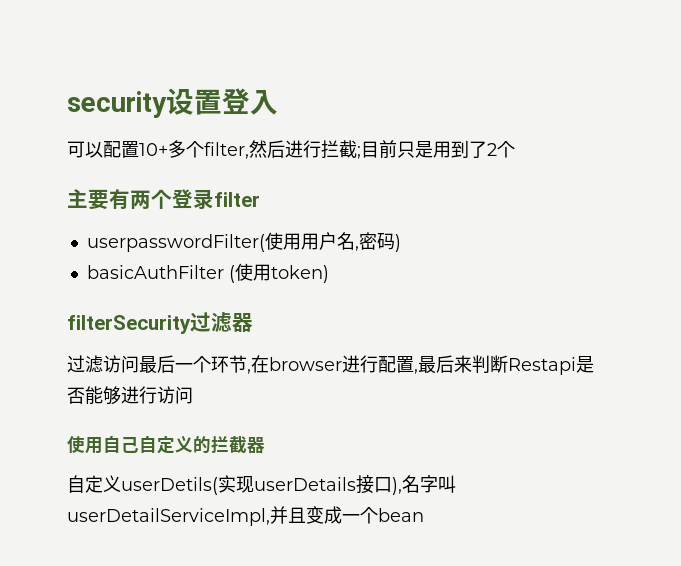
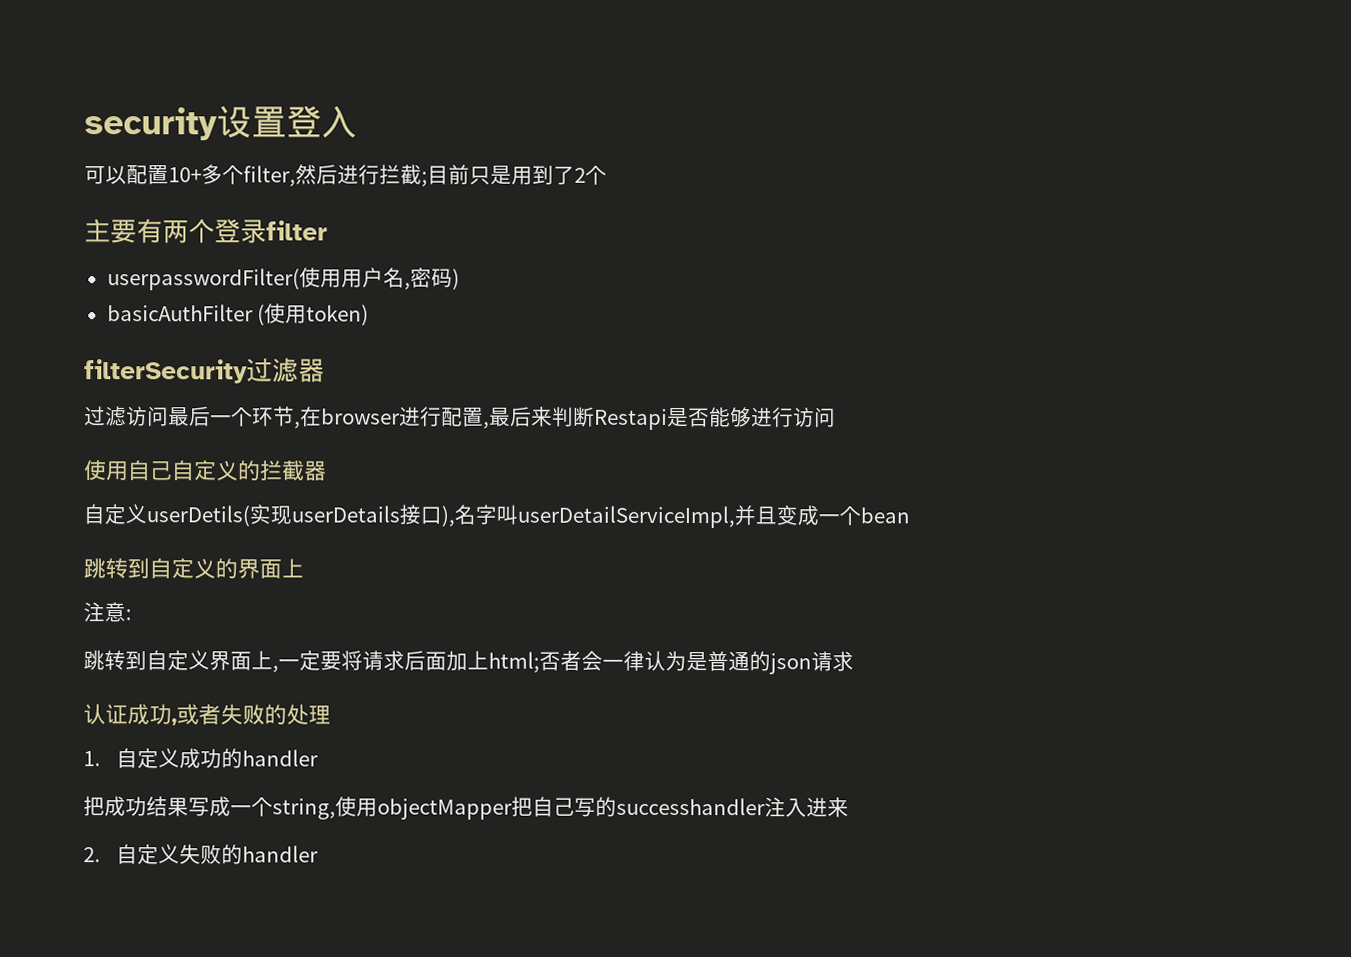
+ 跳转到自定义的界面上
+ 注意:
+ 跳转到自定义界面上,一定要将请求后面加上html;否者会一律认为是普通的json请求
+ 认证成功,或者失败的处理
+ 1.自定义成功的handler
+ 把成功结果写成一个string,使用objectMapper把自己写的successhandler注入进来
+ 2.自定义失败的handler

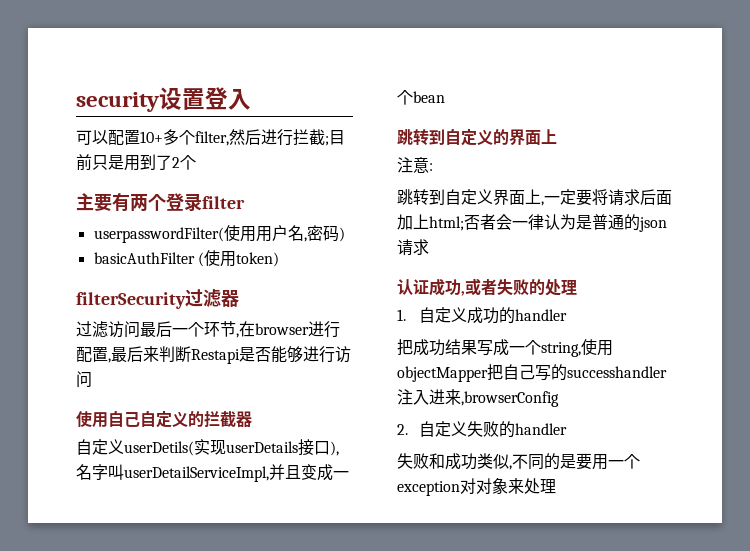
- 把成功结果写成一个string,使用objectMapper把自己写的successhandler注入进来
+ 把成功结果写成一个string,使用objectMapper把自己写的successhandler注入进来,browserConfig
+ 失败和成功类似,不同的是要用一个exception对对象来处理

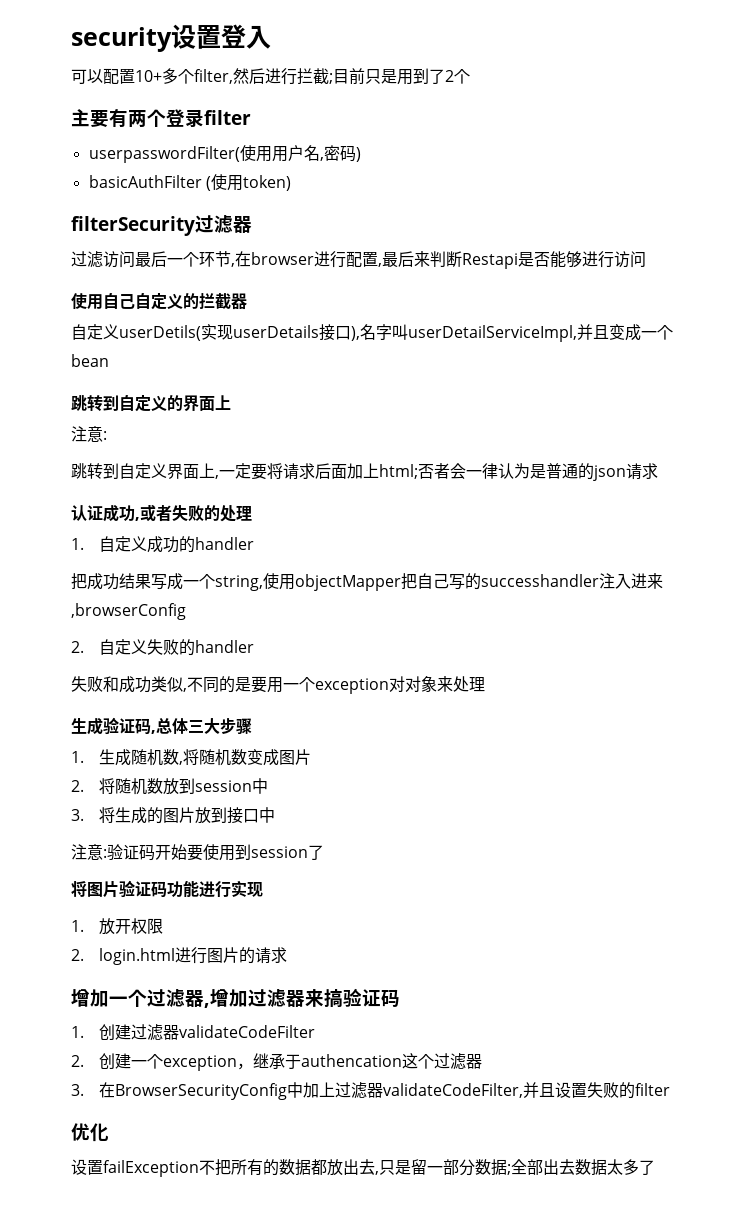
+ 生成验证码,总体三大步骤
+ 1.生成随机数,将随机数变成图片
+ 2.将随机数放到session中
+ 3.将生成的图片放到接口中
+ 注意:验证码开始要使用到session了
+ 将图片验证码功能进行实现
+ 1.放开权限
+ 2. login.html进行图片的请求
+ 增加一个过滤器,增加过滤器来搞验证码
+ 1.创建过滤器validateCodeFilter
+ 2.创建一个exception，继承于authencation这个过滤器
+ 3.在BrowserSecurityConfig中加上过滤器validateCodeFilter,并且设置失败的filter
+ 优化
+ 设置failException不把所有的数据都放出去,只是留一部分数据;全部出去数据太多了

